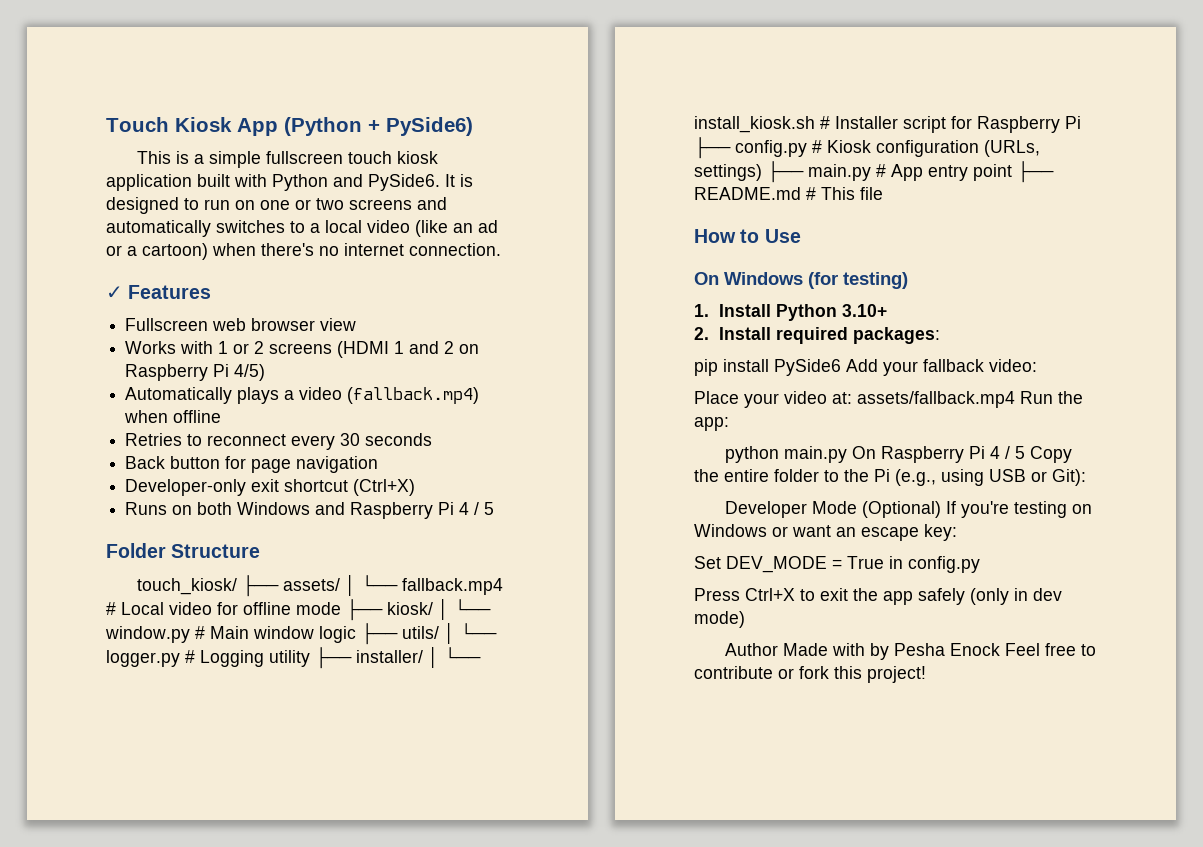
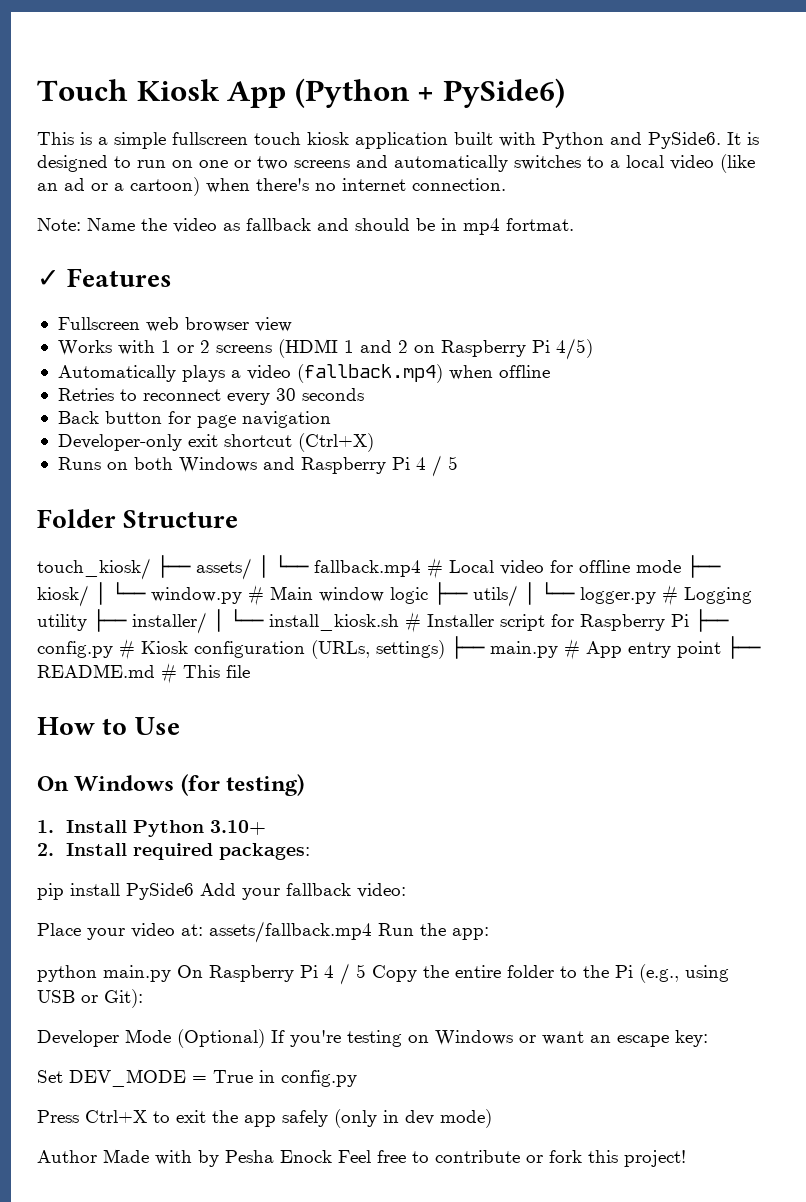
+ Note: Name the video as fallback and should be in mp4 fortmat.

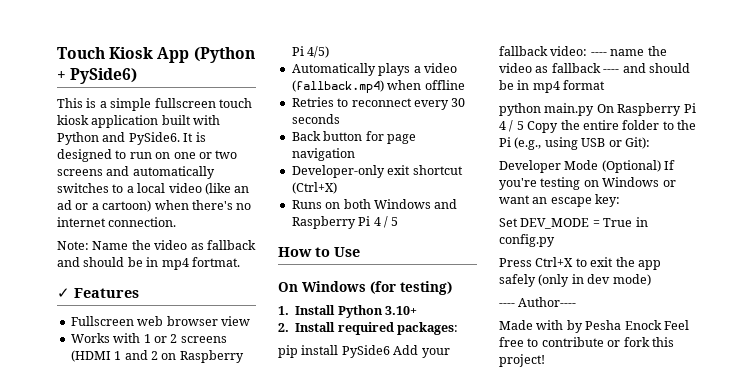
- Folder Structure
- touch_kiosk/ ├── assets/ │ └── fallback.mp4 # Local video for offline mode ├── kiosk/ │ └── window.py # Main window logic ├── utils/ │ └── logger.py # Logging utility ├── installer/ │ └── install_kiosk.sh # Installer script for Raspberry Pi ├── config.py # Kiosk configuration (URLs, settings) ├── main.py # App entry point ├── README.md # This file
- pip install PySide6 Add your fallback video:
- Place your video at: assets/fallback.mp4 Run the app:
+ pip install PySide6 Add your fallback video: ---- name the video as fallback ---- and should be in mp4 format
- Author Made with by Pesha Enock Feel free to contribute or fork this project!
+ ---- Author----
+ Made with by Pesha Enock Feel free to contribute or fork this project!

